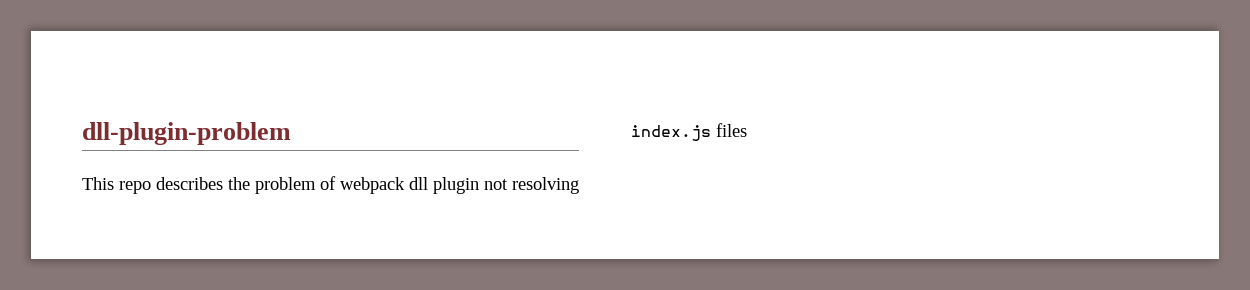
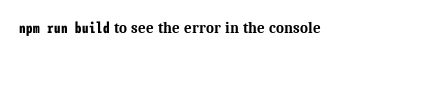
- dll-plugin-problem
- This repo describes the problem of webpack dll plugin not resolving index.js files
+ npm run build to see the error in the console

